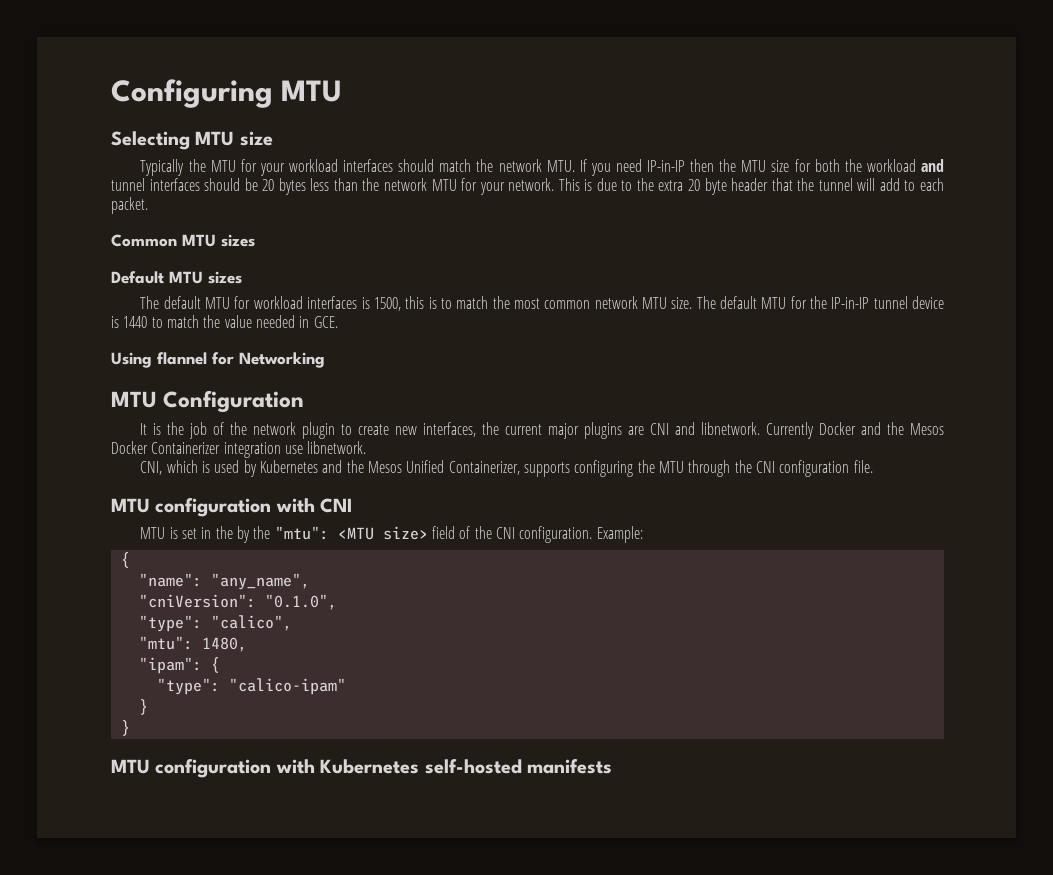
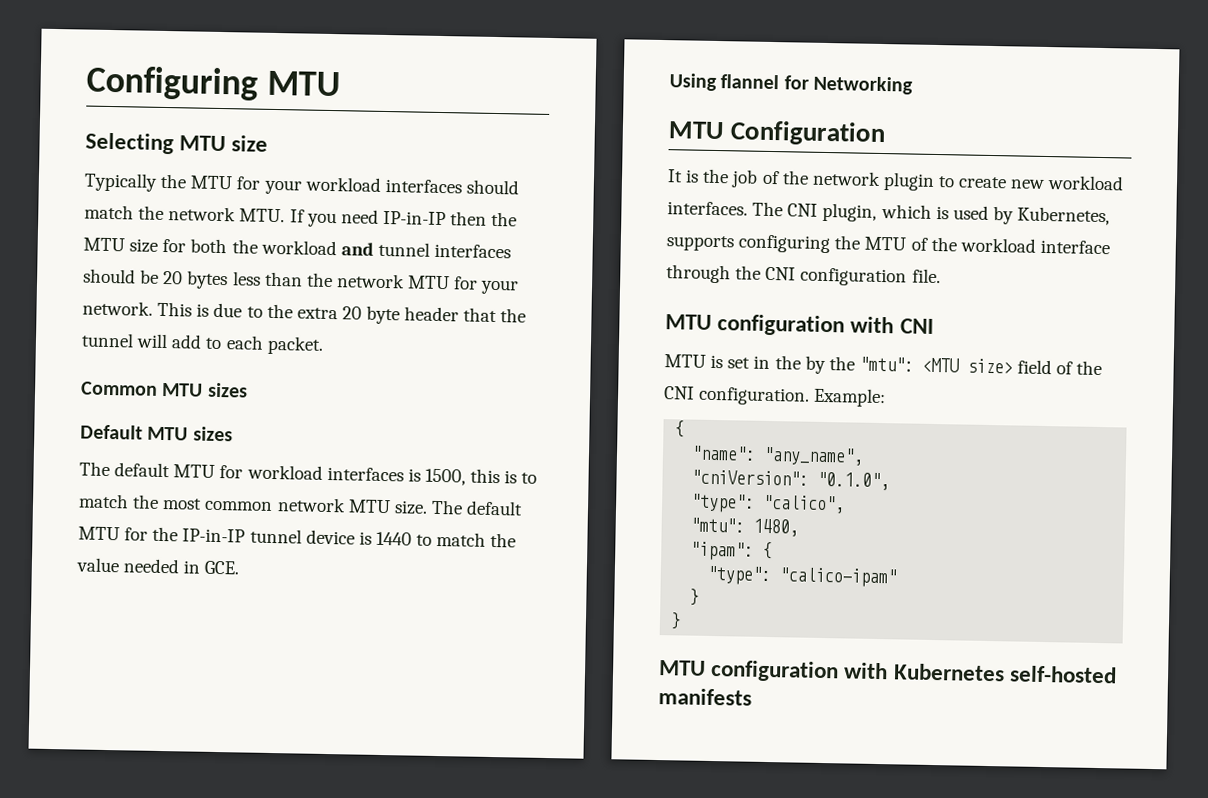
- It is the job of the network plugin to create new interfaces, the current major plugins are CNI and libnetwork. Currently Docker and the Mesos Docker Containerizer integration use libnetwork.
- CNI, which is used by Kubernetes and the Mesos Unified Containerizer, supports configuring the MTU through the CNI configuration file.
+ It is the job of the network plugin to create new workload interfaces. The CNI plugin, which is used by Kubernetes, supports configuring the MTU of the workload interface through the CNI configuration file.

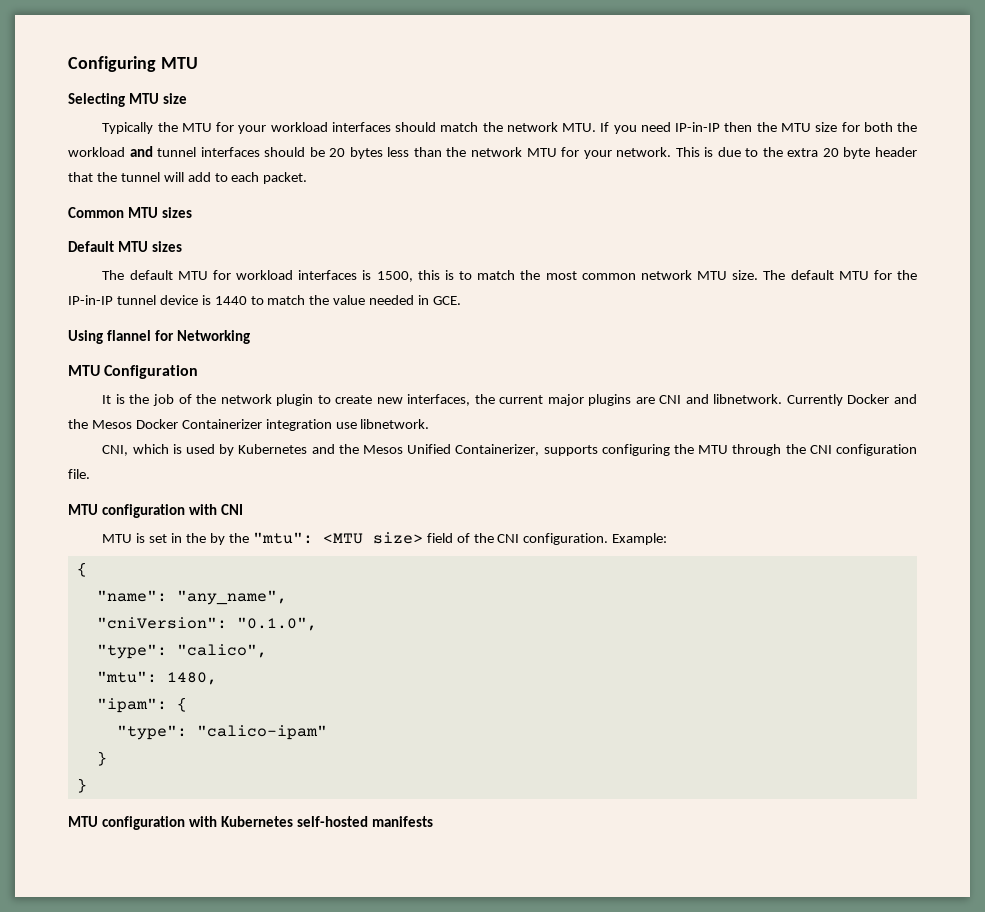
- It is the job of the network plugin to create new workload interfaces. The CNI plugin, which is used by Kubernetes, supports configuring the MTU of the workload interface through the CNI configuration file.
+ It is the job of the network plugin to create new interfaces, the current major plugins are CNI and libnetwork. Currently Docker and the Mesos Docker Containerizer integration use libnetwork.
+ CNI, which is used by Kubernetes and the Mesos Unified Containerizer, supports configuring the MTU through the CNI configuration file.

